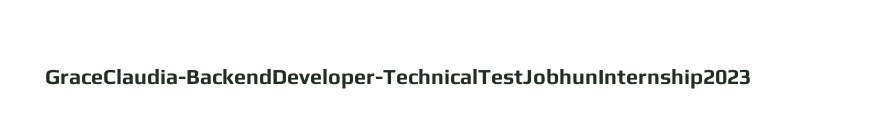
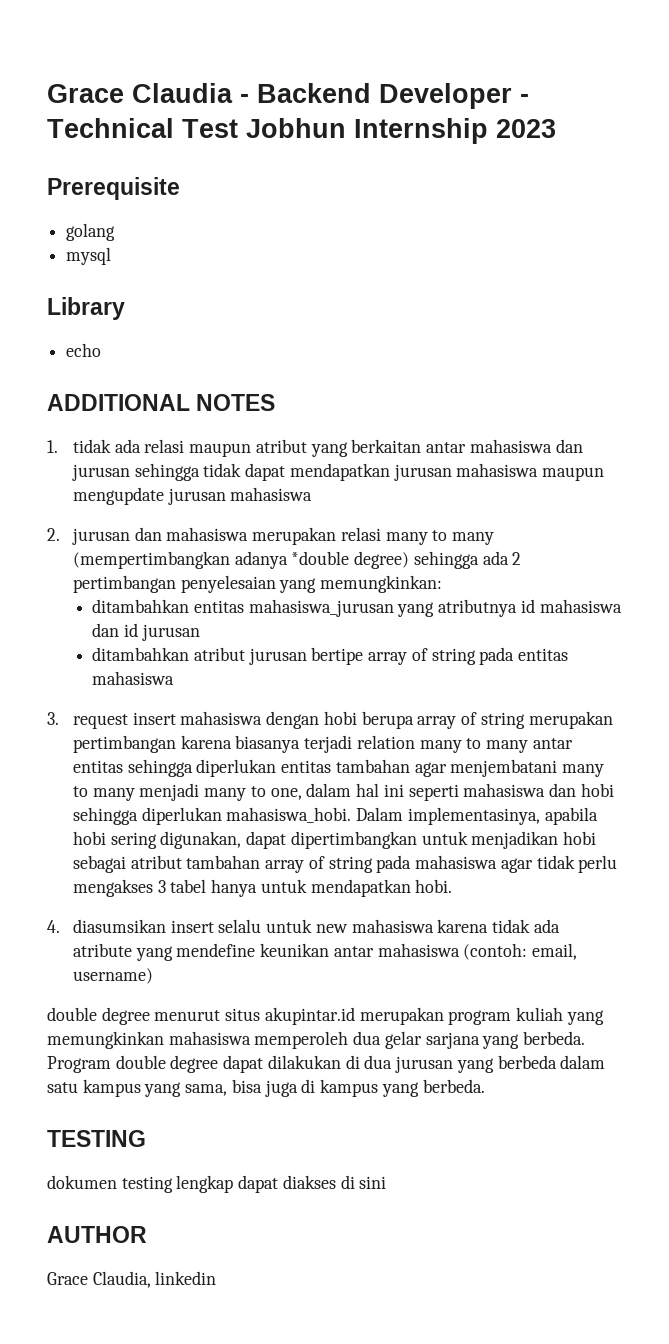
- GraceClaudia-BackendDeveloper-TechnicalTestJobhunInternship2023
+ Grace Claudia - Backend Developer - Technical Test Jobhun Internship 2023
+ Prerequisite
+ golang
+ mysql
+ Library
+ echo
+ ADDITIONAL NOTES
+ 1. tidak ada relasi maupun atribut yang berkaitan antar mahasiswa dan jurusan sehingga tidak dapat mendapatkan jurusan mahasiswa maupun mengupdate jurusan mahasiswa
+ 2. jurusan dan mahasiswa merupakan relasi many to many (mempertimbangkan adanya *double degree) sehingga ada 2 pertimbangan penyelesaian yang memungkinkan:
+ ditambahkan entitas mahasiswa_jurusan yang atributnya id mahasiswa dan id jurusan
+ ditambahkan atribut jurusan bertipe array of string pada entitas mahasiswa
+ 3. request insert mahasiswa dengan hobi berupa array of string merupakan pertimbangan karena biasanya terjadi relation many to many antar entitas sehingga diperlukan entitas tambahan agar menjembatani many to many menjadi many to one, dalam hal ini seperti mahasiswa dan hobi sehingga diperlukan mahasiswa_hobi. Dalam implementasinya, apabila hobi sering digunakan, dapat dipertimbangkan untuk menjadikan hobi sebagai atribut tambahan array of string pada mahasiswa agar tidak perlu mengakses 3 tabel hanya untuk mendapatkan hobi.
+ 4. diasumsikan insert selalu untuk new mahasiswa karena tidak ada atribute yang mendefine keunikan antar mahasiswa (contoh: email, username)
+ double degree menurut situs akupintar.id merupakan program kuliah yang memungkinkan mahasiswa memperoleh dua gelar sarjana yang berbeda. Program double degree dapat dilakukan di dua jurusan yang berbeda dalam satu kampus yang sama, bisa juga di kampus yang berbeda.
+ TESTING
+ dokumen testing lengkap dapat diakses di sini
+ AUTHOR
+ Grace Claudia, linkedin

